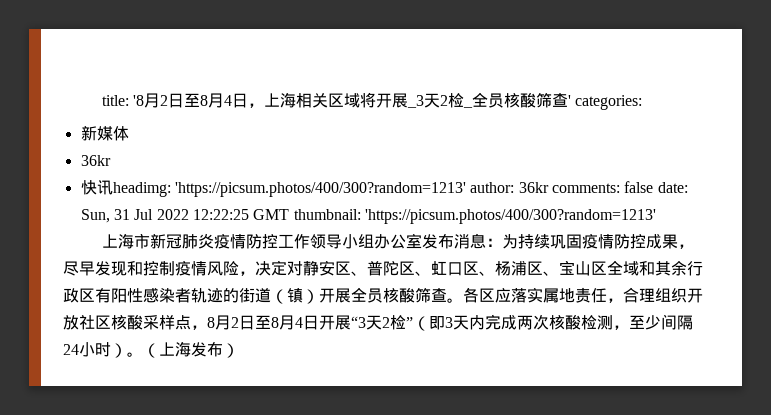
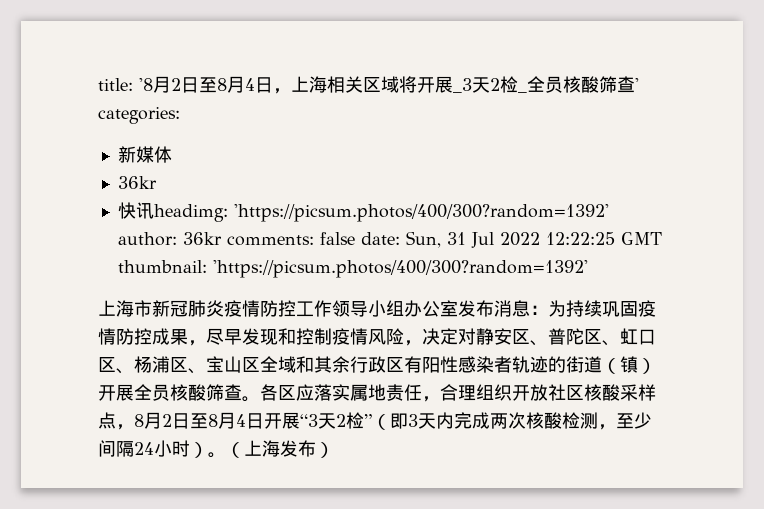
- 快讯headimg: 'https://picsum.photos/400/300?random=1213' author: 36kr comments: false date: Sun, 31 Jul 2022 12:22:25 GMT thumbnail: 'https://picsum.photos/400/300?random=1213'
+ 快讯headimg: 'https://picsum.photos/400/300?random=1392' author: 36kr comments: false date: Sun, 31 Jul 2022 12:22:25 GMT thumbnail: 'https://picsum.photos/400/300?random=1392'

